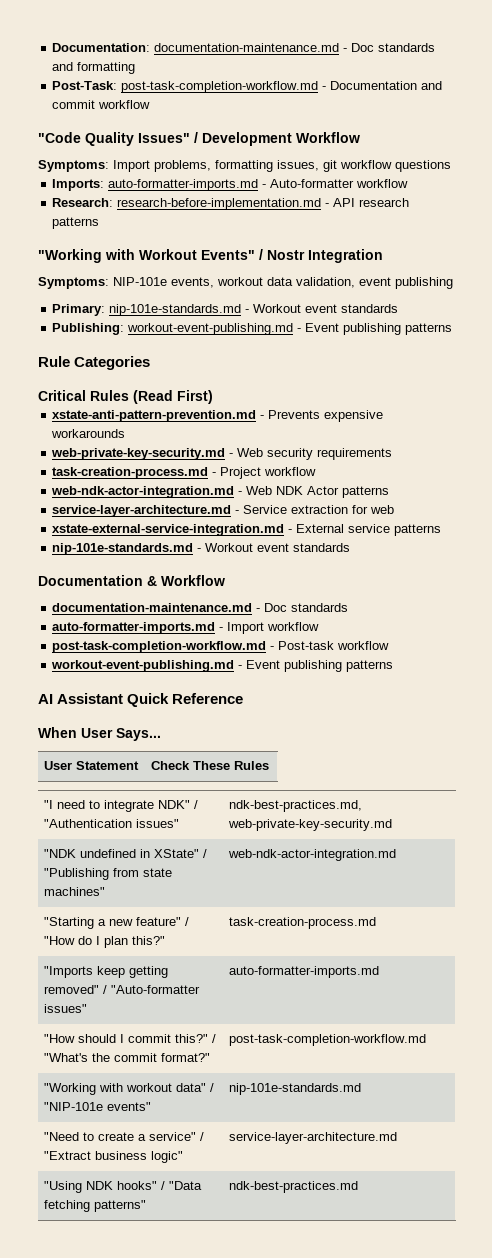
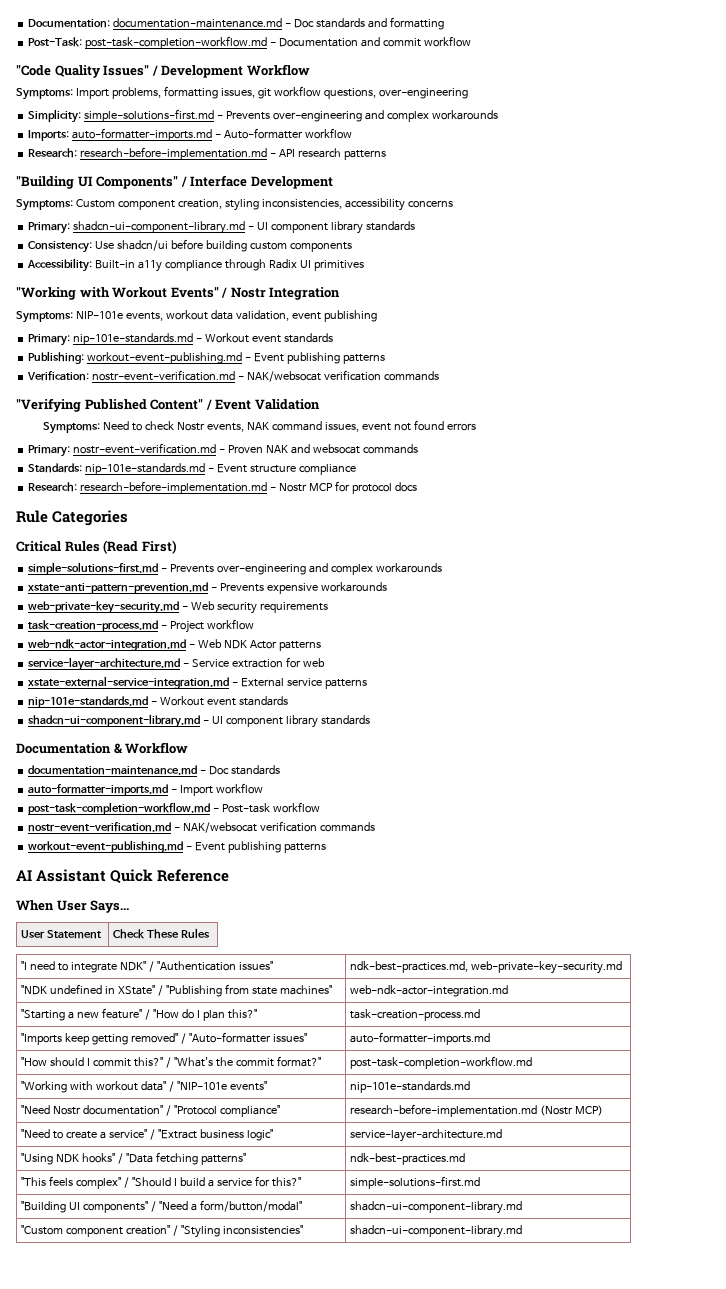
- Symptoms: Import problems, formatting issues, git workflow questions
+ Symptoms: Import problems, formatting issues, git workflow questions, over-engineering
+ Simplicity: simple-solutions-first.md - Prevents over-engineering and complex workarounds
+ "Building UI Components" / Interface Development
+ Symptoms: Custom component creation, styling inconsistencies, accessibility concerns
+ Primary: shadcn-ui-component-library.md - UI component library standards
+ Consistency: Use shadcn/ui before building custom components
+ Accessibility: Built-in a11y compliance through Radix UI primitives
+ Verification: nostr-event-verification.md - NAK/websocat verification commands
+ "Verifying Published Content" / Event Validation
+ Symptoms: Need to check Nostr events, NAK command issues, event not found errors
+ Primary: nostr-event-verification.md - Proven NAK and websocat commands
+ Standards: nip-101e-standards.md - Event structure compliance
+ Research: research-before-implementation.md - Nostr MCP for protocol docs
  Critical Rules (Read First)
+ simple-solutions-first.md - Prevents over-engineering and complex workarounds
  xstate-external-service-integration.md - External service patterns
  nip-101e-standards.md - Workout event standards
+ shadcn-ui-component-library.md - UI component library standards
  post-task-completion-workflow.md - Post-task workflow
+ nostr-event-verification.md - NAK/websocat verification commands
+ "Need Nostr documentation" / "Protocol compliance" | research-before-implementation.md (Nostr MCP)
+ "This feels complex" / "Should I build a service for this?" | simple-solutions-first.md
+ "Building UI components" / "Need a form/button/modal" | shadcn-ui-component-library.md
+ "Custom component creation" / "Styling inconsistencies" | shadcn-ui-component-library.md

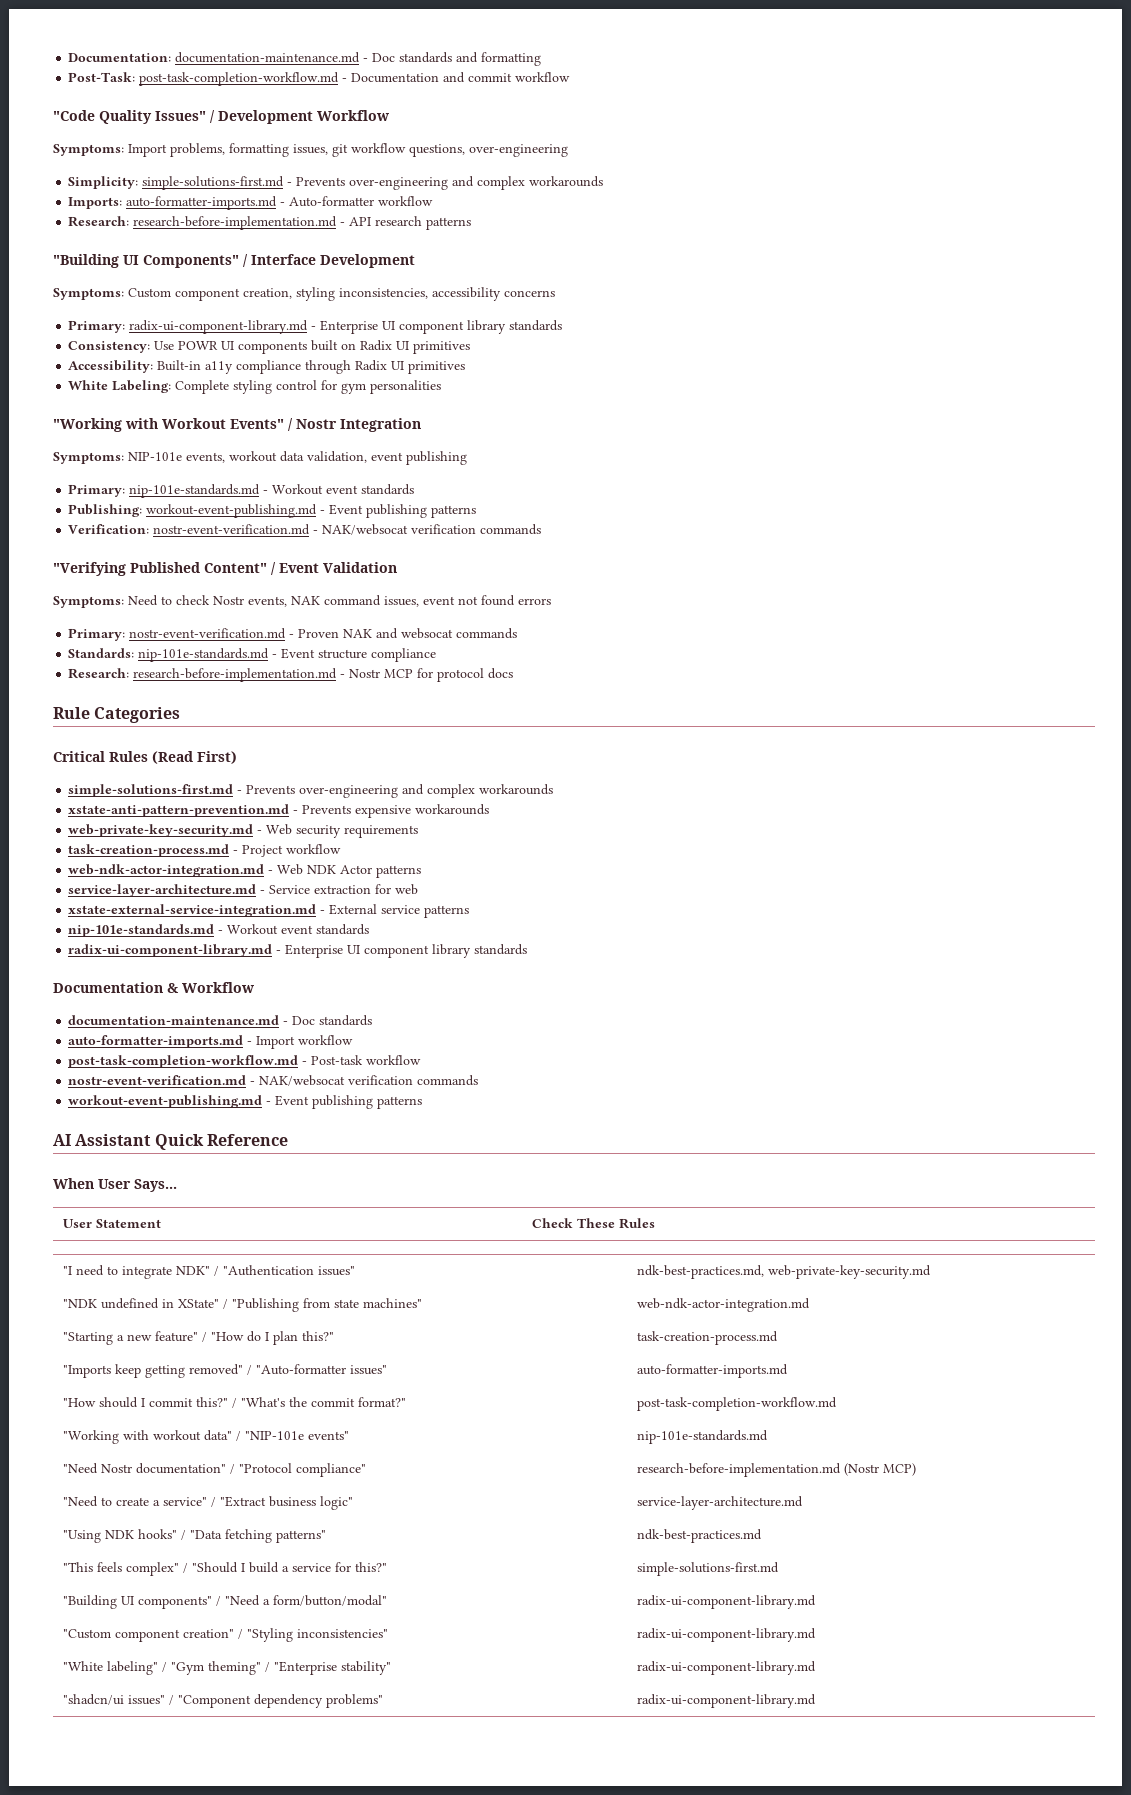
- Primary: shadcn-ui-component-library.md - UI component library standards
+ Primary: radix-ui-component-library.md - Enterprise UI component library standards
- Consistency: Use shadcn/ui before building custom components
+ Consistency: Use POWR UI components built on Radix UI primitives
+ White Labeling: Complete styling control for gym personalities
  xstate-external-service-integration.md - External service patterns
  nip-101e-standards.md - Workout event standards
- shadcn-ui-component-library.md - UI component library standards
+ radix-ui-component-library.md - Enterprise UI component library standards
- "Building UI components" / "Need a form/button/modal" | shadcn-ui-component-library.md
+ "Building UI components" / "Need a form/button/modal" | radix-ui-component-library.md
- "Custom component creation" / "Styling inconsistencies" | shadcn-ui-component-library.md
+ "Custom component creation" / "Styling inconsistencies" | radix-ui-component-library.md
+ "White labeling" / "Gym theming" / "Enterprise stability" | radix-ui-component-library.md
+ "shadcn/ui issues" / "Component dependency problems" | radix-ui-component-library.md

